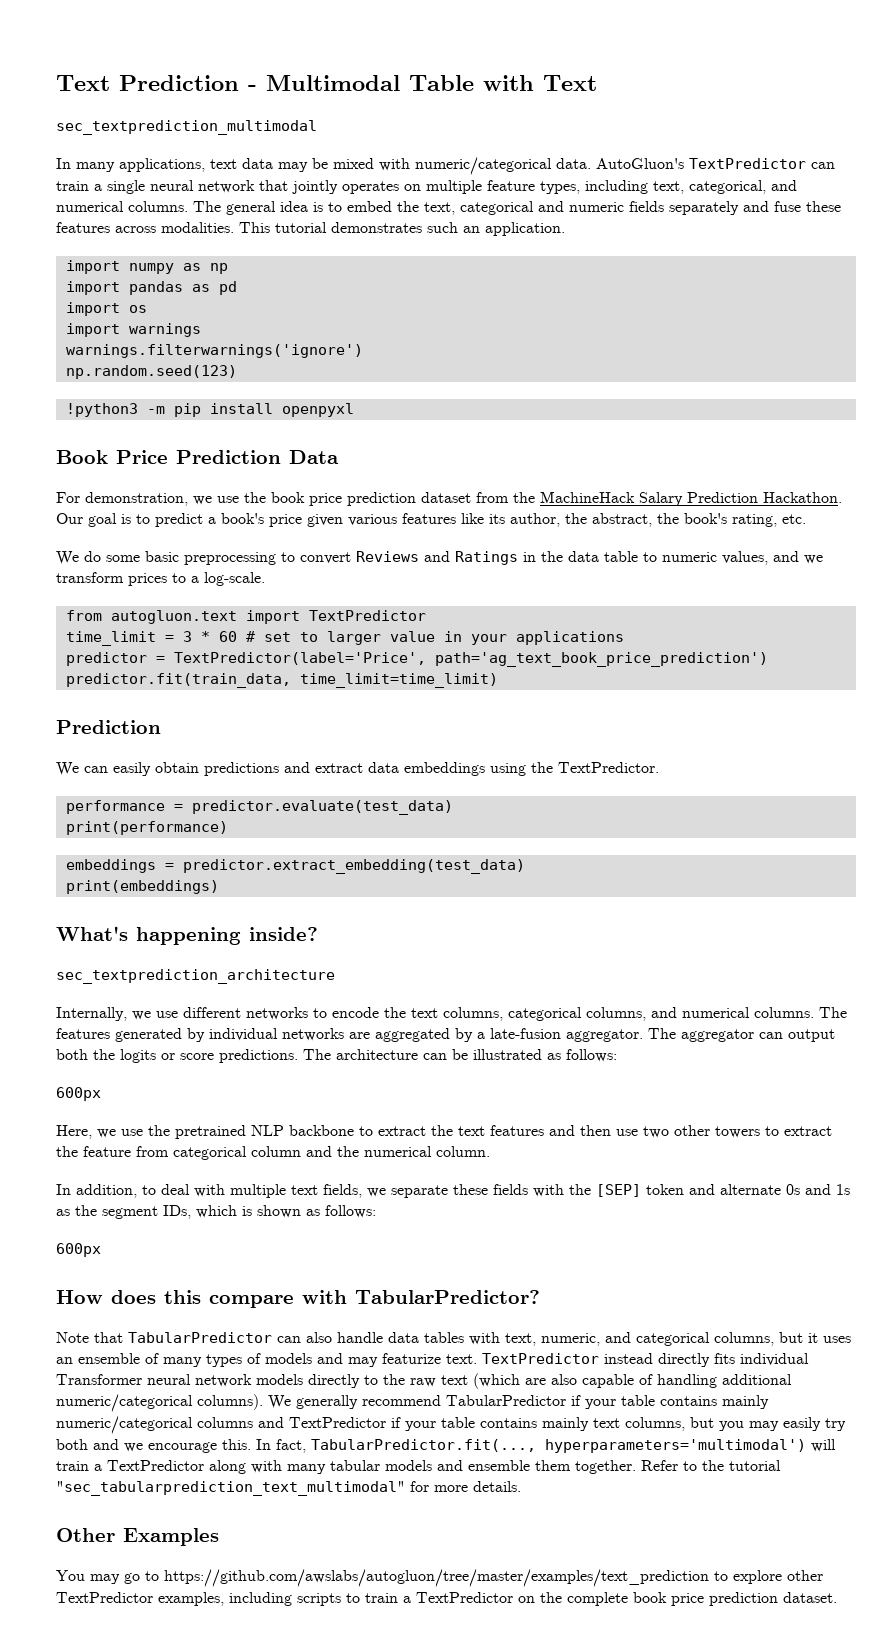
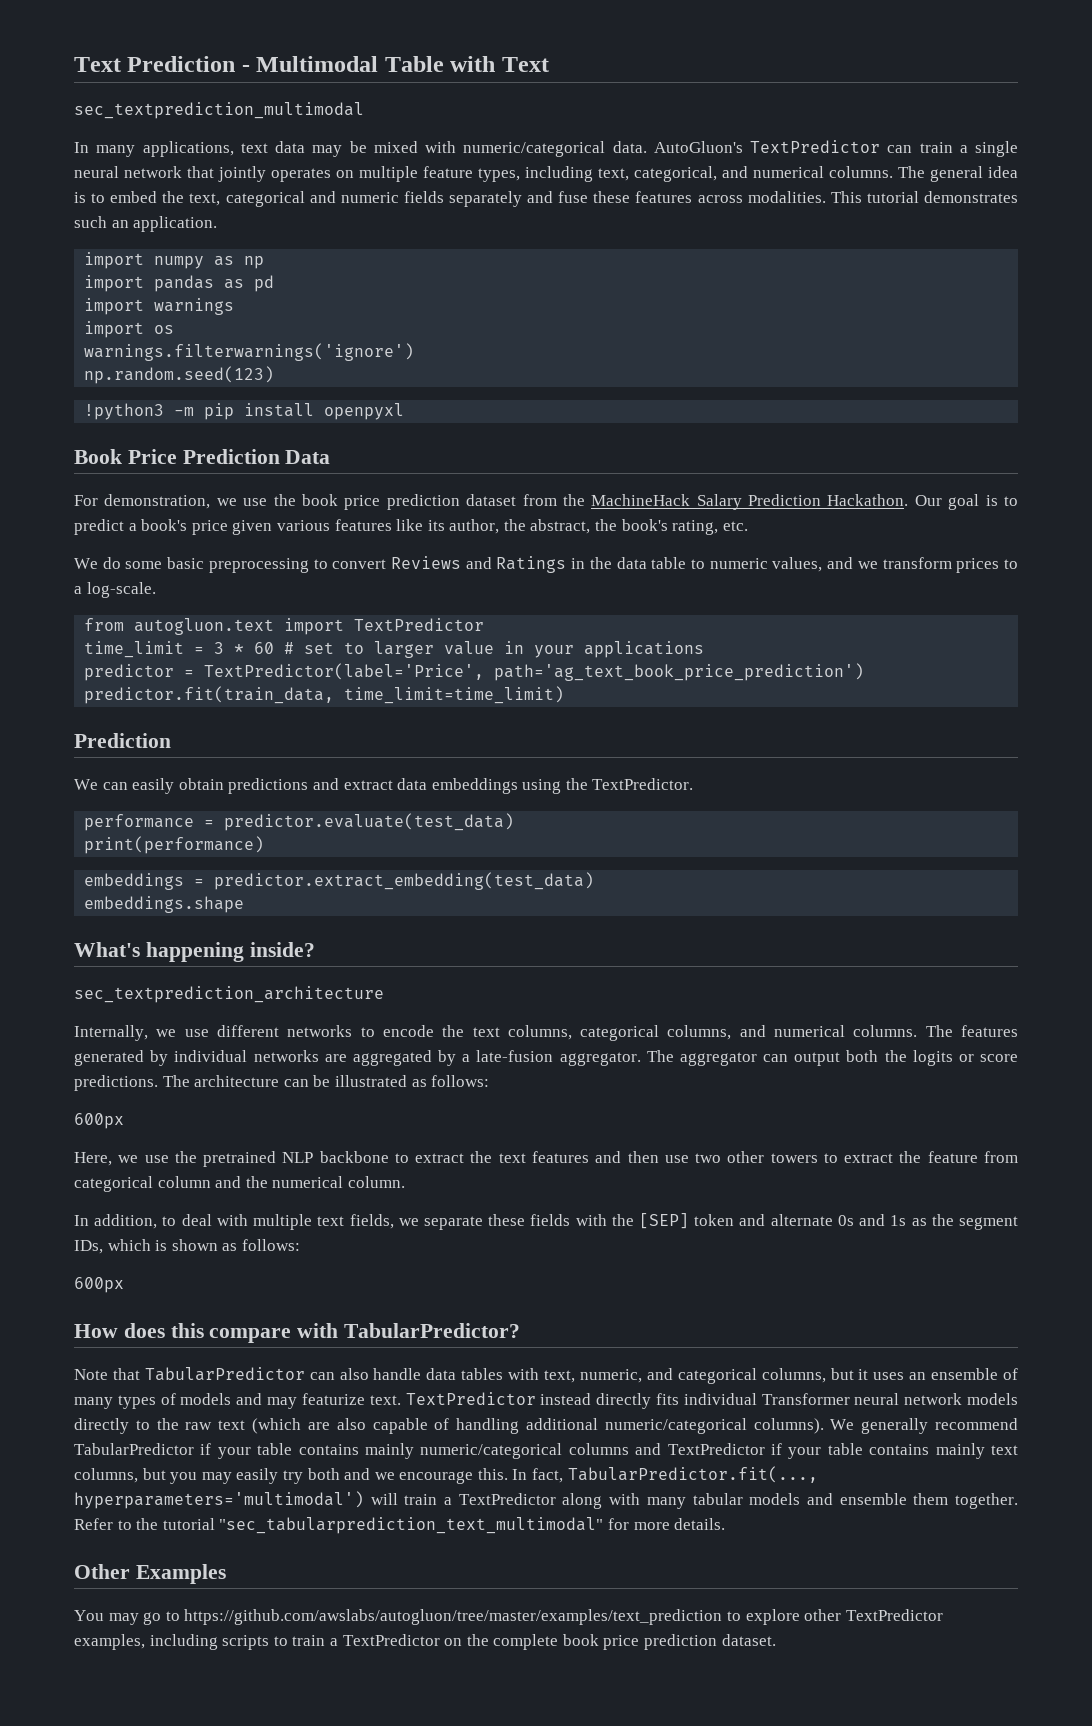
+ import warnings
  import os
- import warnings
- print(embeddings)
+ embeddings.shape

